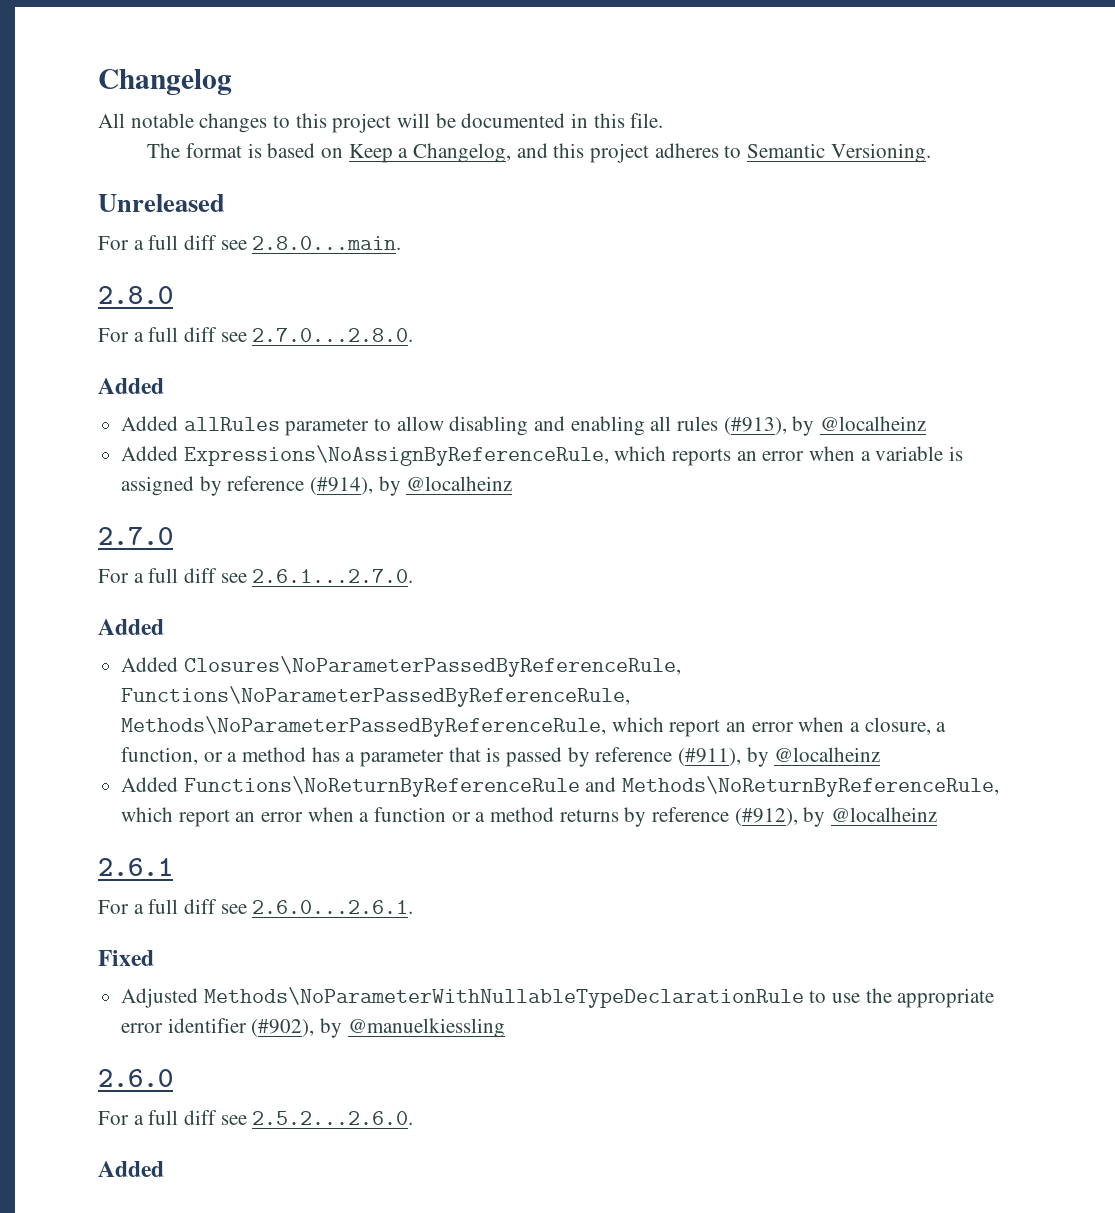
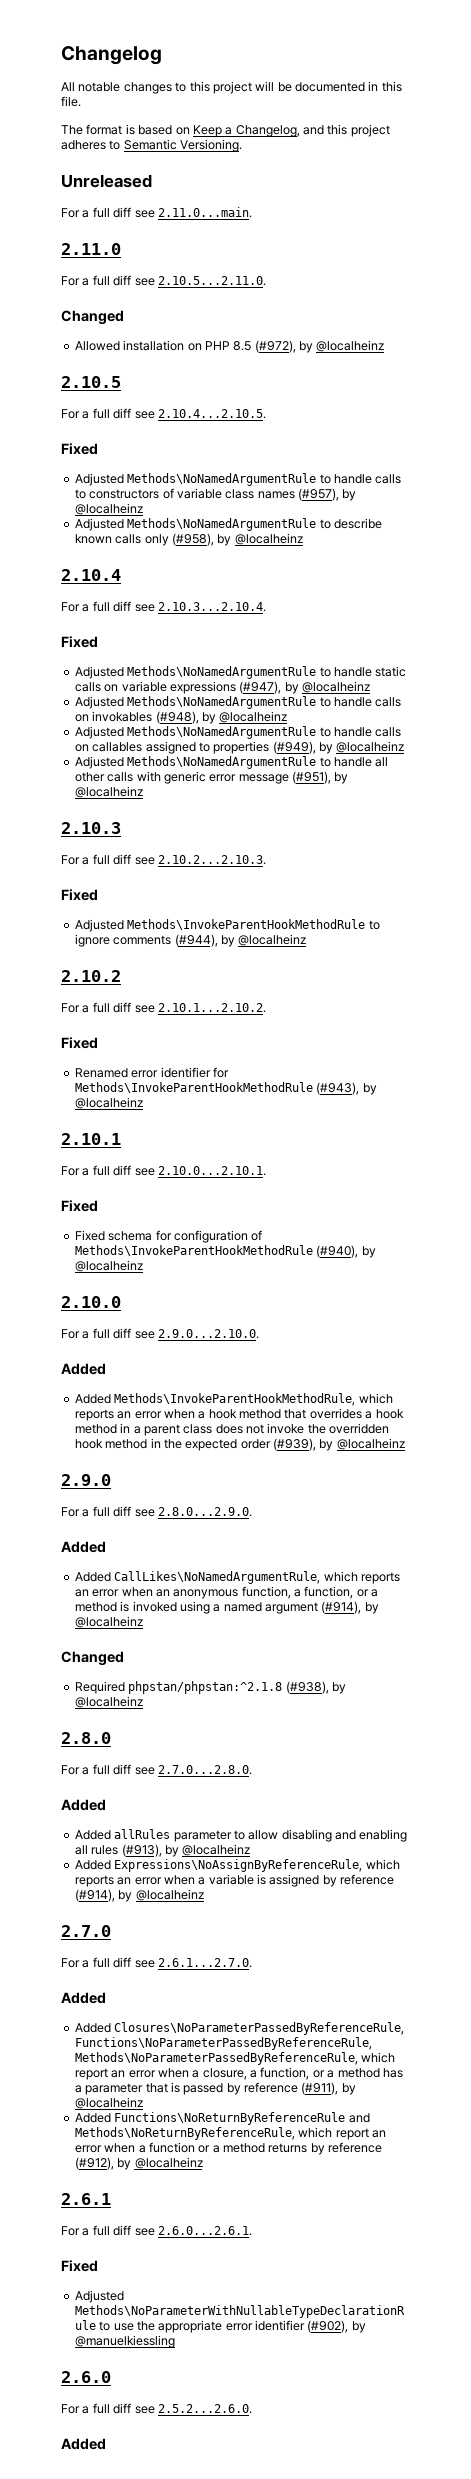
- For a full diff see 2.8.0...main.
+ For a full diff see 2.11.0...main.
+ 2.11.0
+ For a full diff see 2.10.5...2.11.0.
+ Changed
+ Allowed installation on PHP 8.5 (#972), by @localheinz
+ 2.10.5
+ For a full diff see 2.10.4...2.10.5.
+ Fixed
+ Adjusted Methods\NoNamedArgumentRule to handle calls to constructors of variable class names (#957), by @localheinz
+ Adjusted Methods\NoNamedArgumentRule to describe known calls only (#958), by @localheinz
+ 2.10.4
+ For a full diff see 2.10.3...2.10.4.
+ Fixed
+ Adjusted Methods\NoNamedArgumentRule to handle static calls on variable expressions (#947), by @localheinz
+ Adjusted Methods\NoNamedArgumentRule to handle calls on invokables (#948), by @localheinz
+ Adjusted Methods\NoNamedArgumentRule to handle calls on callables assigned to properties (#949), by @localheinz
+ Adjusted Methods\NoNamedArgumentRule to handle all other calls with generic error message (#951), by @localheinz
+ 2.10.3
+ For a full diff see 2.10.2...2.10.3.
+ Fixed
+ Adjusted Methods\InvokeParentHookMethodRule to ignore comments (#944), by @localheinz
+ 2.10.2
+ For a full diff see 2.10.1...2.10.2.
+ Fixed
+ Renamed error identifier for Methods\InvokeParentHookMethodRule (#943), by @localheinz
+ 2.10.1
+ For a full diff see 2.10.0...2.10.1.
+ Fixed
+ Fixed schema for configuration of Methods\InvokeParentHookMethodRule (#940), by @localheinz
+ 2.10.0
+ For a full diff see 2.9.0...2.10.0.
+ Added
+ Added Methods\InvokeParentHookMethodRule, which reports an error when a hook method that overrides a hook method in a parent class does not invoke the overridden hook method in the expected order (#939), by @localheinz
+ 2.9.0
+ For a full diff see 2.8.0...2.9.0.
+ Added
+ Added CallLikes\NoNamedArgumentRule, which reports an error when an anonymous function, a function, or a method is invoked using a named argument (#914), by @localheinz
+ Changed
+ Required phpstan/phpstan:^2.1.8 (#938), by @localheinz

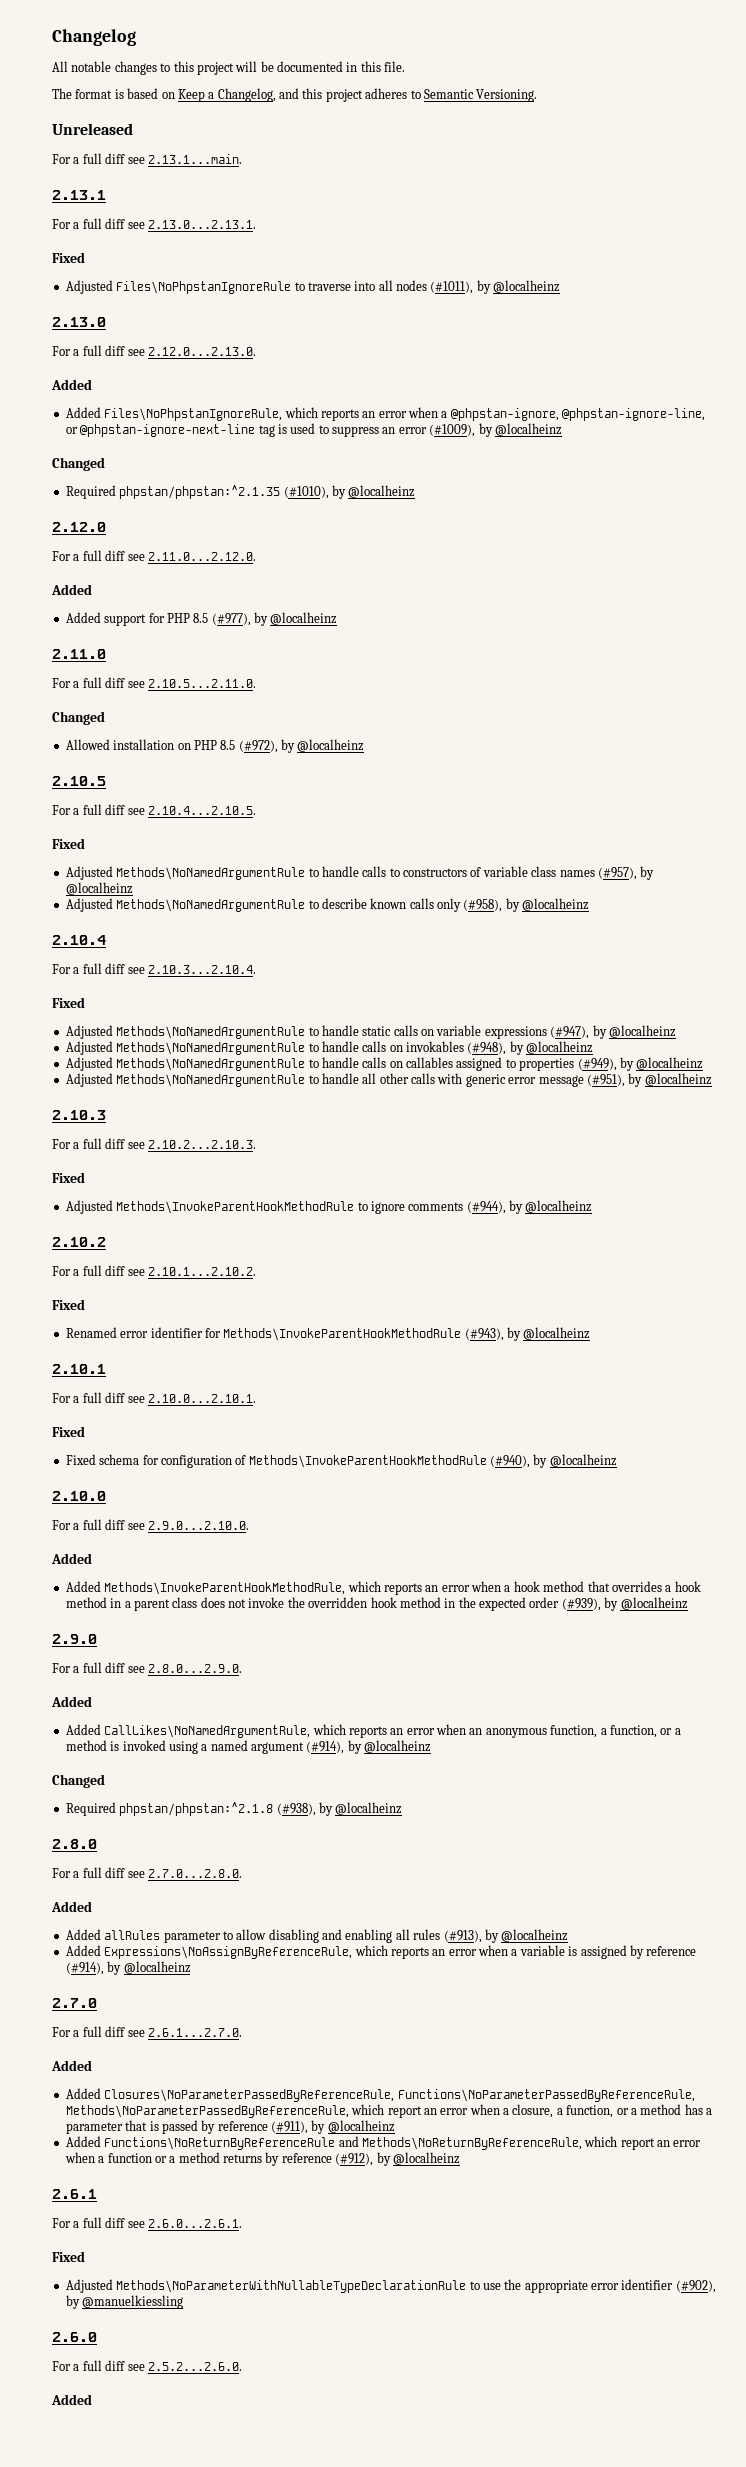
- For a full diff see 2.11.0...main.
+ For a full diff see 2.13.1...main.
+ 2.13.1
+ For a full diff see 2.13.0...2.13.1.
+ Fixed
+ Adjusted Files\NoPhpstanIgnoreRule to traverse into all nodes (#1011), by @localheinz
+ 2.13.0
+ For a full diff see 2.12.0...2.13.0.
+ Added
+ Added Files\NoPhpstanIgnoreRule, which reports an error when a @phpstan-ignore, @phpstan-ignore-line, or @phpstan-ignore-next-line tag is used to suppress an error (#1009), by @localheinz
+ Changed
+ Required phpstan/phpstan:^2.1.35 (#1010), by @localheinz
+ 2.12.0
+ For a full diff see 2.11.0...2.12.0.
+ Added
+ Added support for PHP 8.5 (#977), by @localheinz

